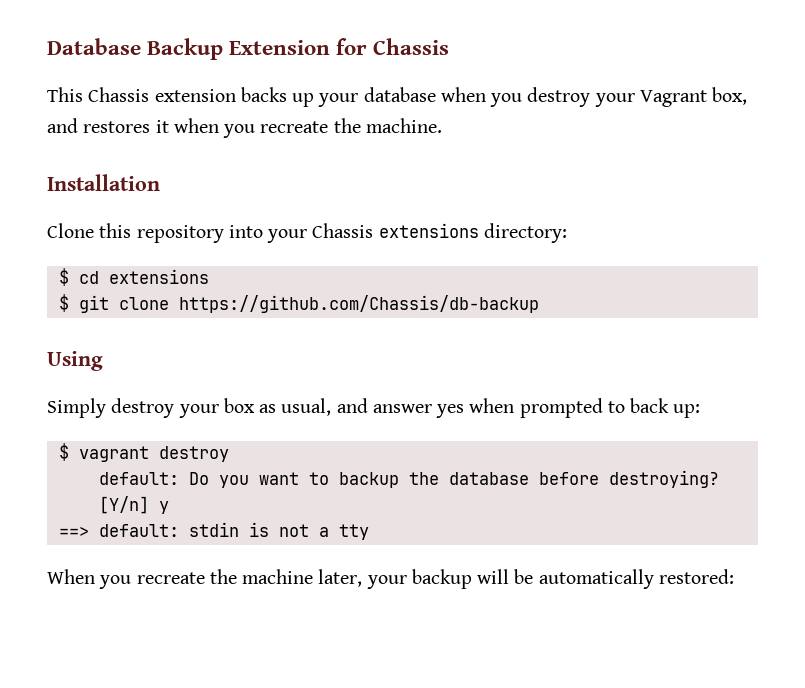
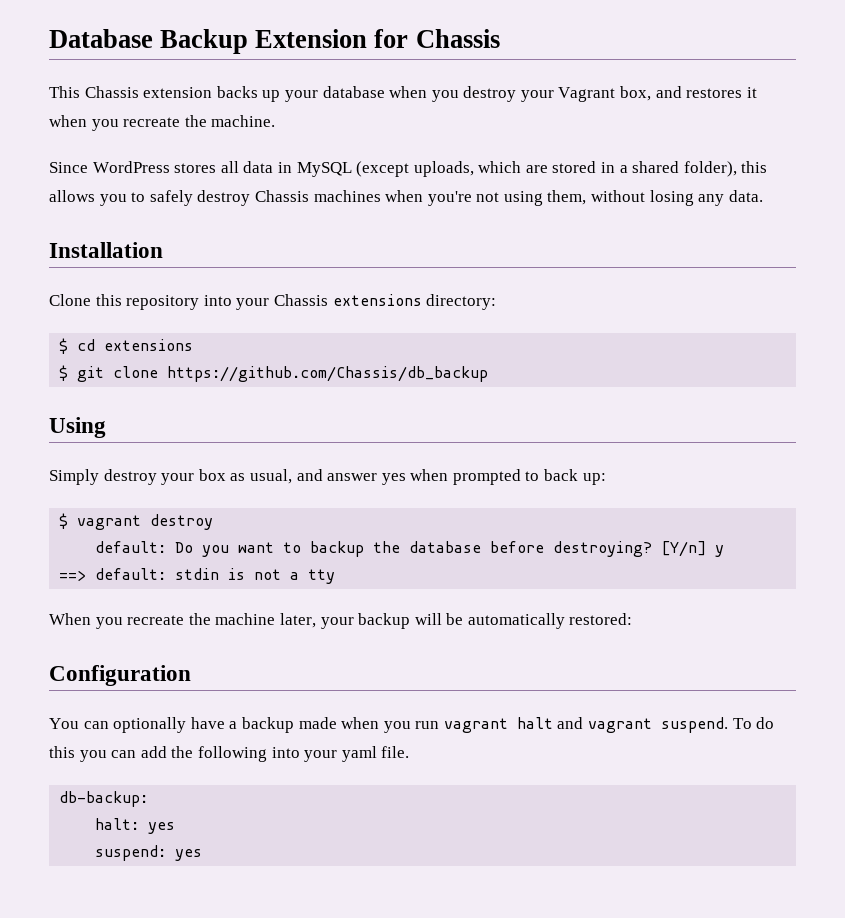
+ Since WordPress stores all data in MySQL (except uploads, which are stored in a shared folder), this allows you to safely destroy Chassis machines when you're not using them, without losing any data.
- $ git clone https://github.com/Chassis/db-backup
+ $ git clone https://github.com/Chassis/db_backup
+ Configuration
+ You can optionally have a backup made when you run vagrant halt and vagrant suspend. To do this you can add the following into your yaml file.
+ db-backup:
+ halt: yes
+ suspend: yes

